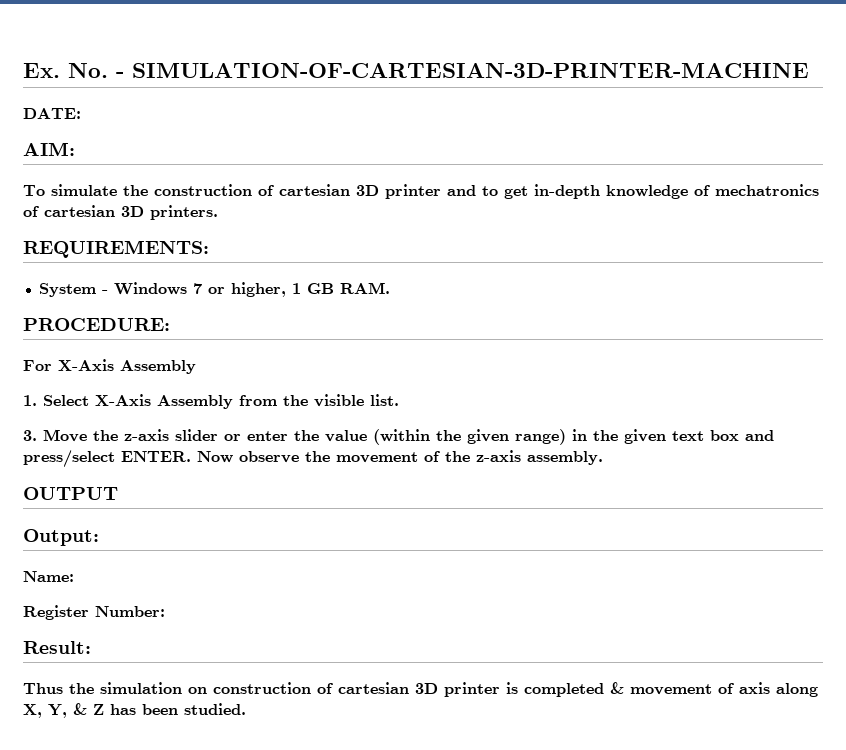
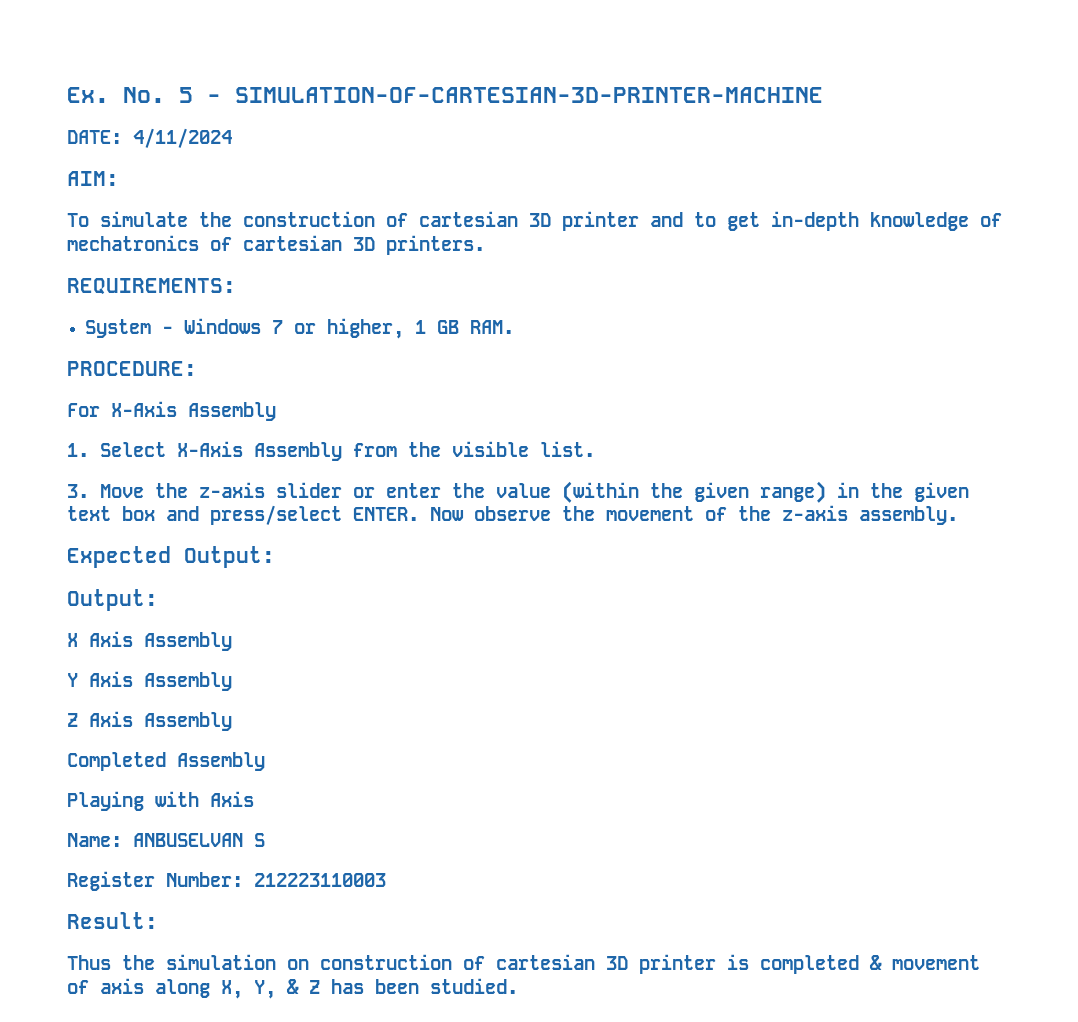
- Ex. No. - SIMULATION-OF-CARTESIAN-3D-PRINTER-MACHINE
+ Ex. No. 5 - SIMULATION-OF-CARTESIAN-3D-PRINTER-MACHINE
- DATE:
+ DATE: 4/11/2024
- OUTPUT
+ Expected Output:
  Output:
+ X Axis Assembly
+ Y Axis Assembly
+ Z Axis Assembly
+ Completed Assembly
+ Playing with Axis
- Name:
+ Name: ANBUSELVAN S
- Register Number:
+ Register Number: 212223110003

